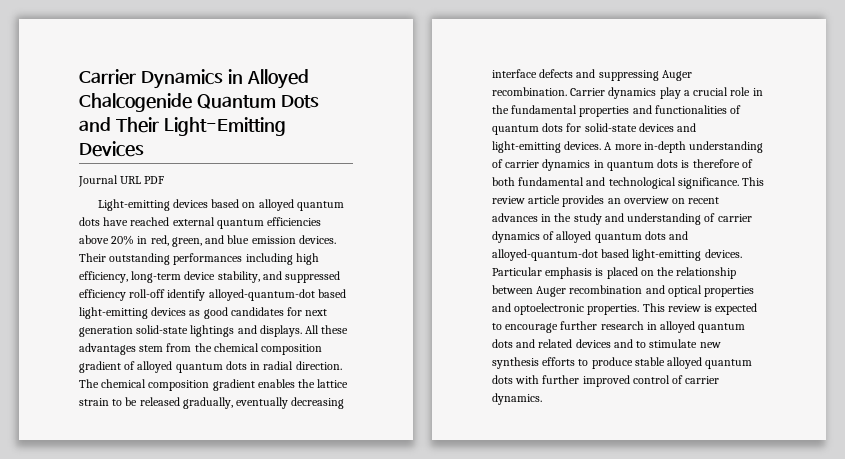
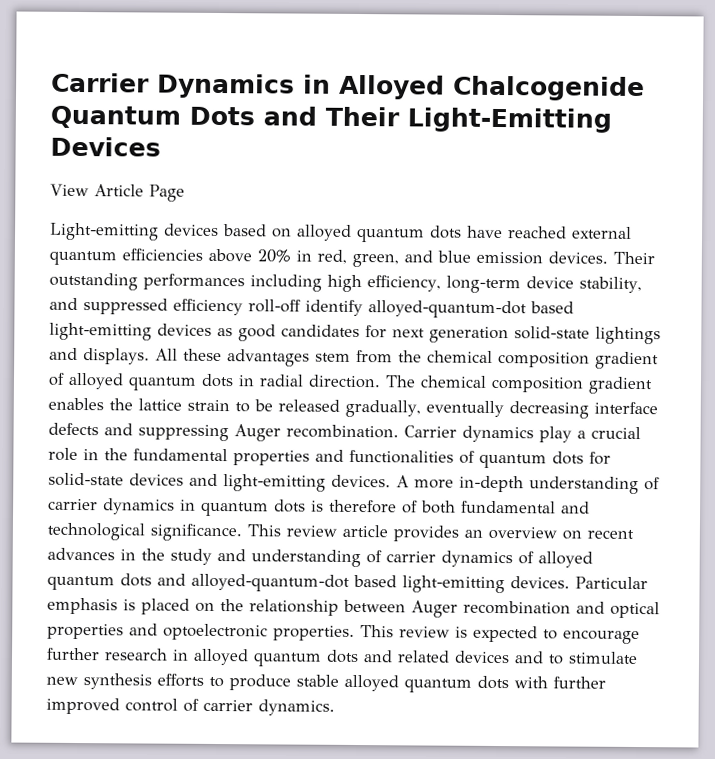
- Journal URL PDF
+ View Article Page

